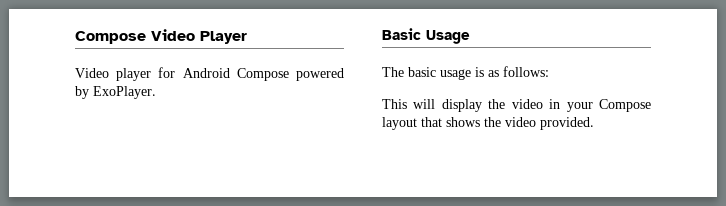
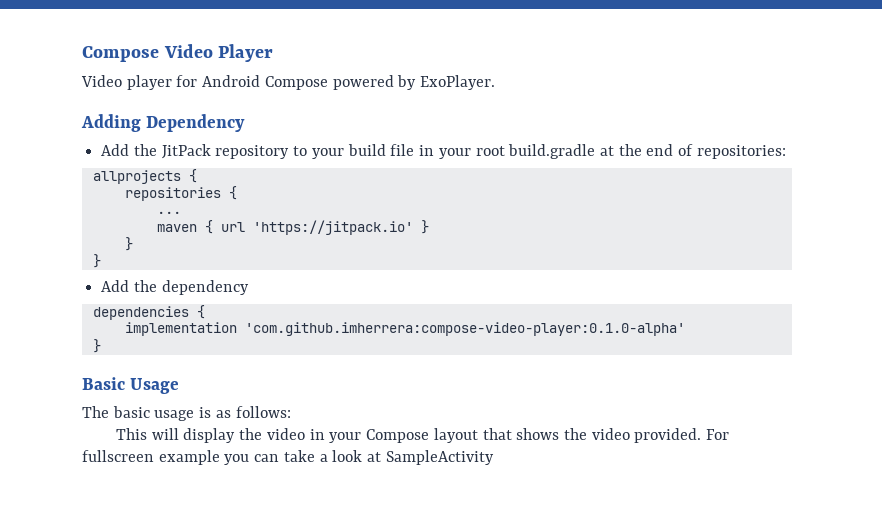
+ Adding Dependency
+ Add the JitPack repository to your build file in your root build.gradle at the end of repositories:
+ allprojects {
+ repositories {
+ ...
+ maven { url 'https://jitpack.io' }
+ }
+ }
+ Add the dependency
+ dependencies {
+ implementation 'com.github.imherrera:compose-video-player:0.1.0-alpha'
+ }
+ For fullscreen example you can take a look at SampleActivity

